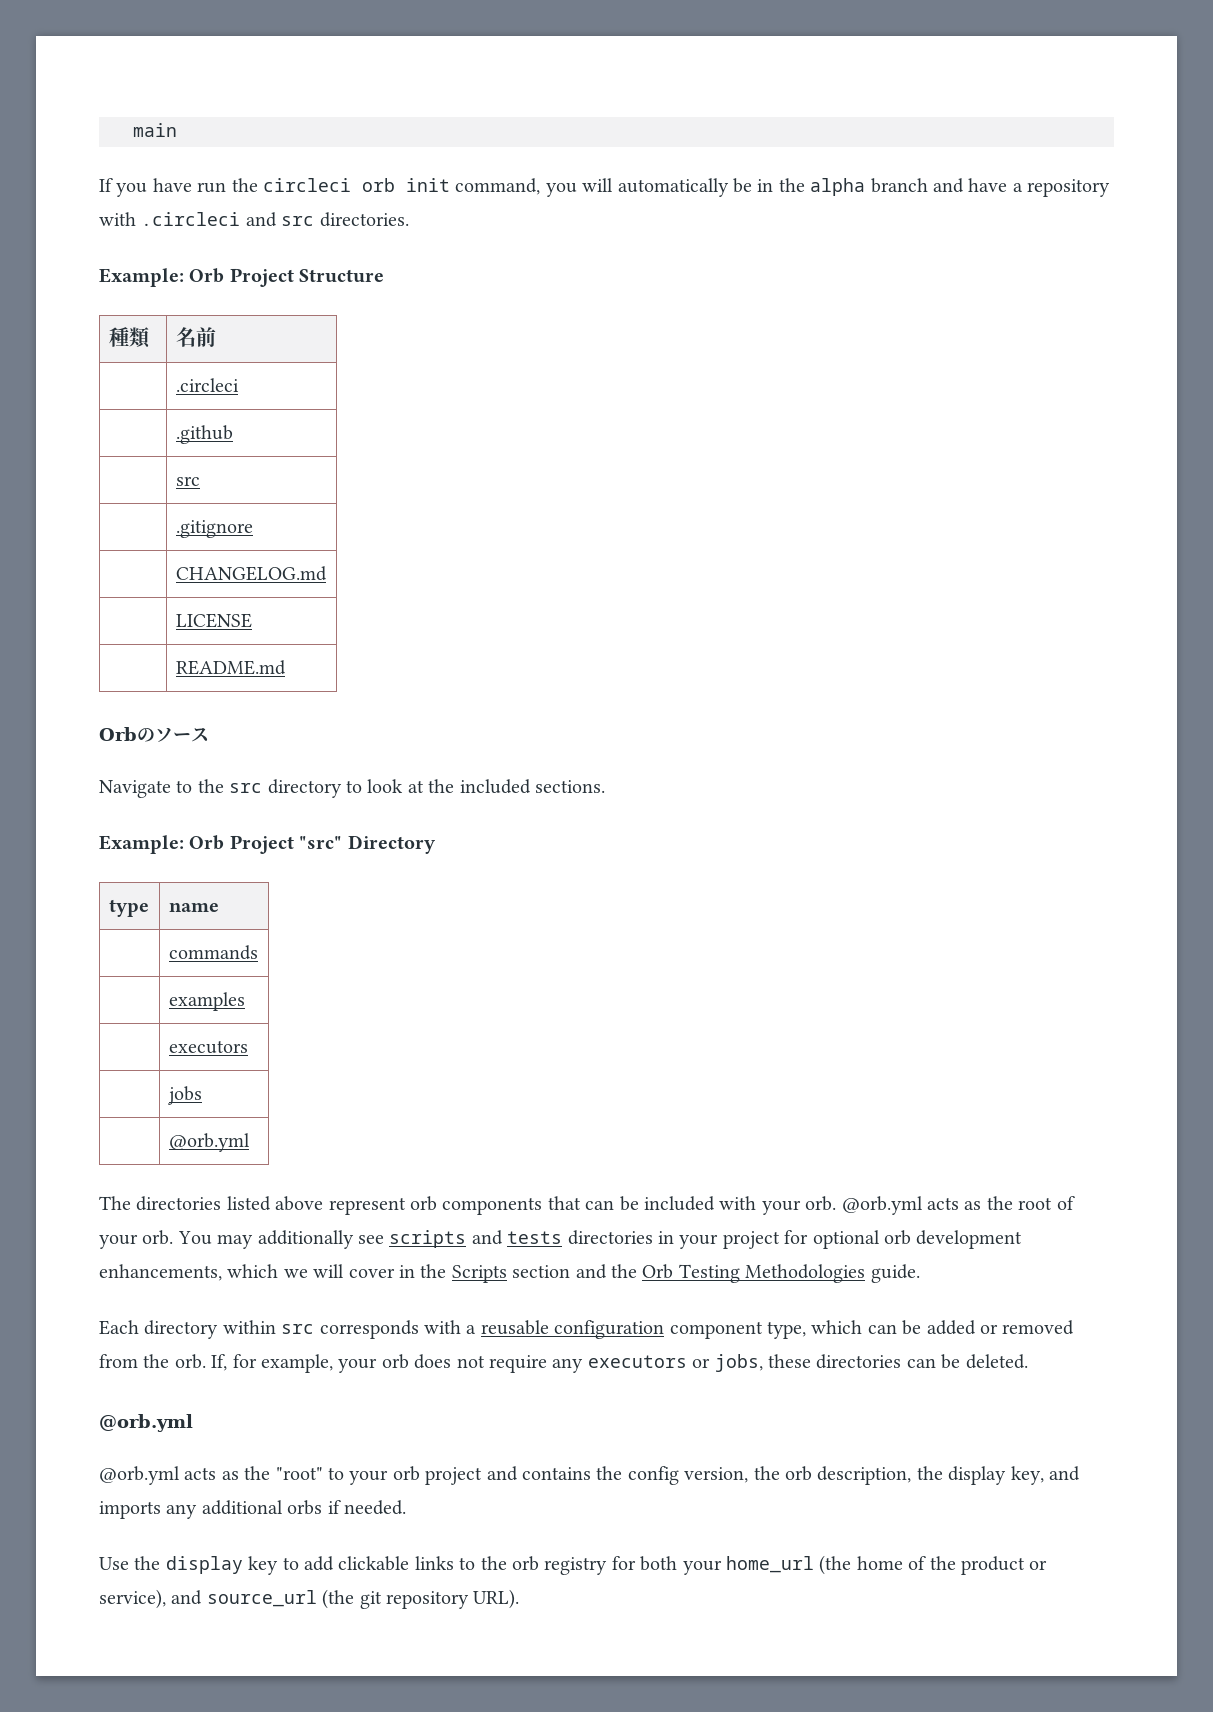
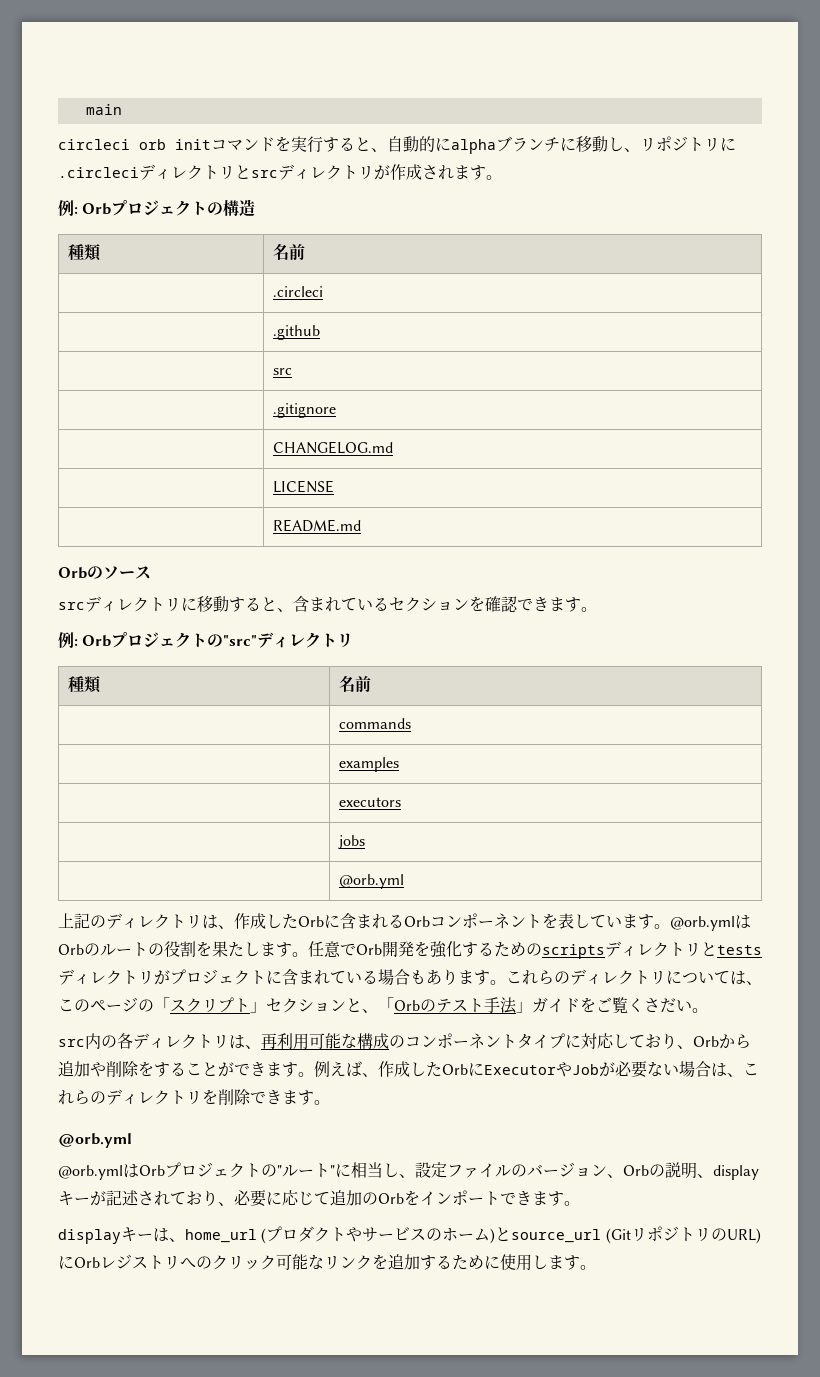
- If you have run the circleci orb init command, you will automatically be in the alpha branch and have a repository with .circleci and src directories.
- Example: Orb Project Structure
+ circleci orb initコマンドを実行すると、自動的にalphaブランチに移動し、リポジトリに.circleciディレクトリとsrcディレクトリが作成されます。
+ 例: Orbプロジェクトの構造
- Navigate to the src directory to look at the included sections.
- Example: Orb Project "src" Directory
- type | name
+ srcディレクトリに移動すると、含まれているセクションを確認できます。
+ 例: Orbプロジェクトの"src"ディレクトリ
+ 種類 | 名前
- The directories listed above represent orb components that can be included with your orb. @orb.yml acts as the root of your orb. You may additionally see scripts and tests directories in your project for optional orb development enhancements, which we will cover in the Scripts section and the Orb Testing Methodologies guide.
- Each directory within src corresponds with a reusable configuration component type, which can be added or removed from the orb. If, for example, your orb does not require any executors or jobs, these directories can be deleted.
+ 上記のディレクトリは、作成したOrbに含まれるOrbコンポーネントを表しています。@orb.ymlはOrbのルートの役割を果たします。任意でOrb開発を強化するためのscriptsディレクトリとtestsディレクトリがプロジェクトに含まれている場合もあります。これらのディレクトリについては、このページの「スクリプト」セクションと、「Orbのテスト手法」ガイドをご覧くさだい。
+ src内の各ディレクトリは、再利用可能な構成のコンポーネントタイプに対応しており、Orbから追加や削除をすることができます。例えば、作成したOrbにExecutorやJobが必要ない場合は、これらのディレクトリを削除できます。
  @orb.yml
- @orb.yml acts as the "root" to your orb project and contains the config version, the orb description, the display key, and imports any additional orbs if needed.
- Use the display key to add clickable links to the orb registry for both your home_url (the home of the product or service), and source_url (the git repository URL).
+ @orb.ymlはOrbプロジェクトの"ルート"に相当し、設定ファイルのバージョン、Orbの説明、displayキーが記述されており、必要に応じて追加のOrbをインポートできます。
+ displayキーは、home_url (プロダクトやサービスのホーム)とsource_url (GitリポジトリのURL)にOrbレジストリへのクリック可能なリンクを追加するために使用します。

